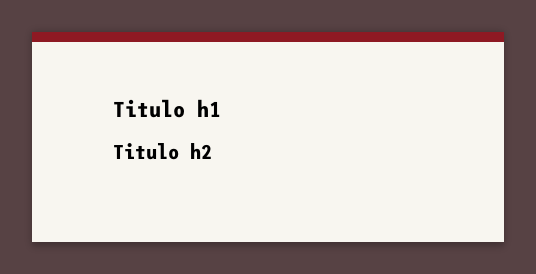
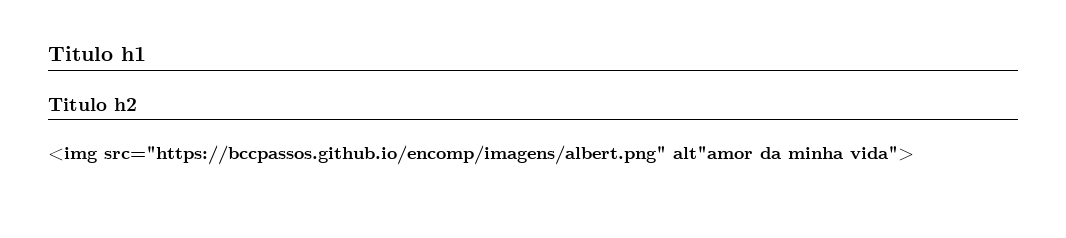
+ <img src="https://bccpassos.github.io/encomp/imagens/albert.png" alt"amor da minha vida">

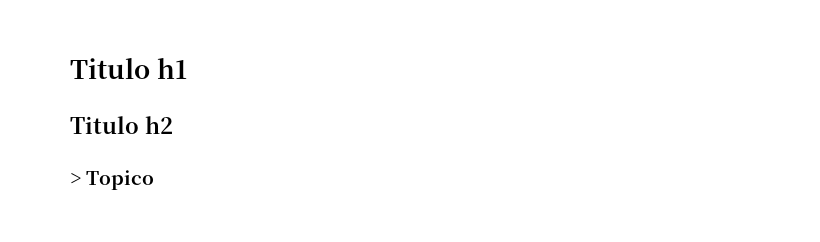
- <img src="https://bccpassos.github.io/encomp/imagens/albert.png" alt"amor da minha vida">
+ > Topico

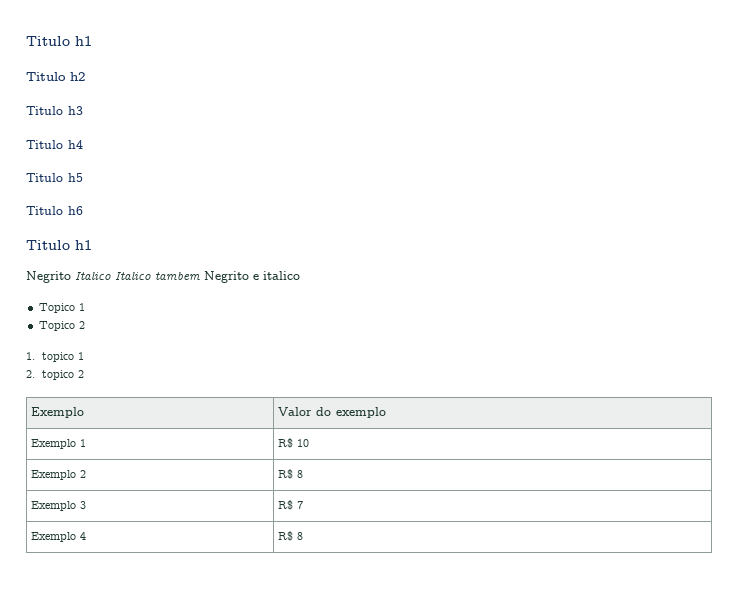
- > Topico
+ Titulo h3
+ Titulo h4
+ Titulo h5
+ Titulo h6
+ Titulo h1
+ Negrito Italico Italico tambem Negrito e italico
+ Topico 1
+ Topico 2
+ 1. topico 1
+ 2. topico 2
+ Exemplo | Valor do exemplo
+ Exemplo 1 | R$ 10
+ Exemplo 2 | R$ 8
+ Exemplo 3 | R$ 7
+ Exemplo 4 | R$ 8

